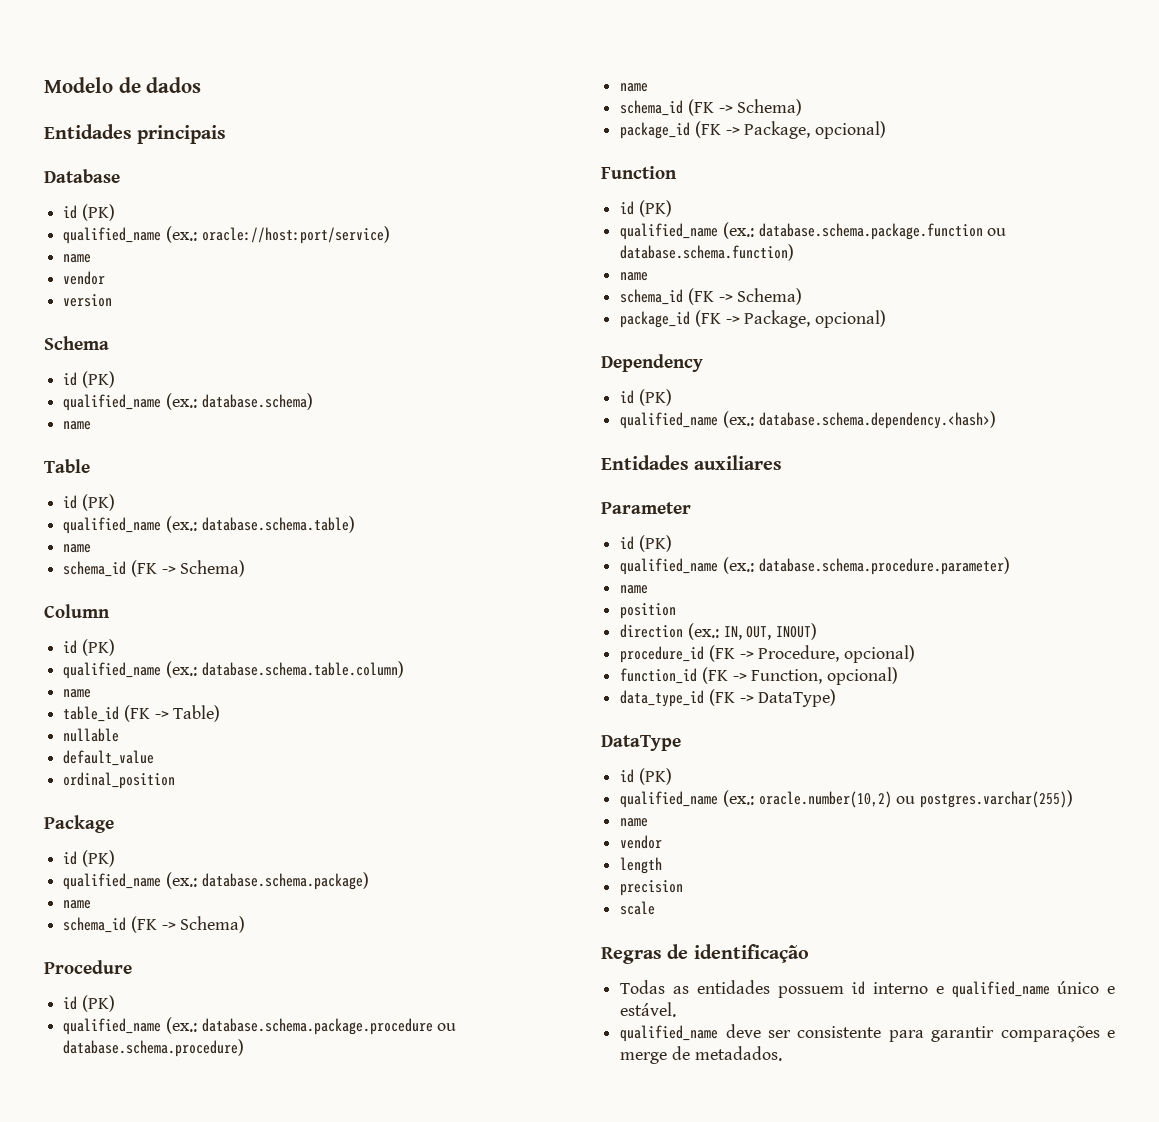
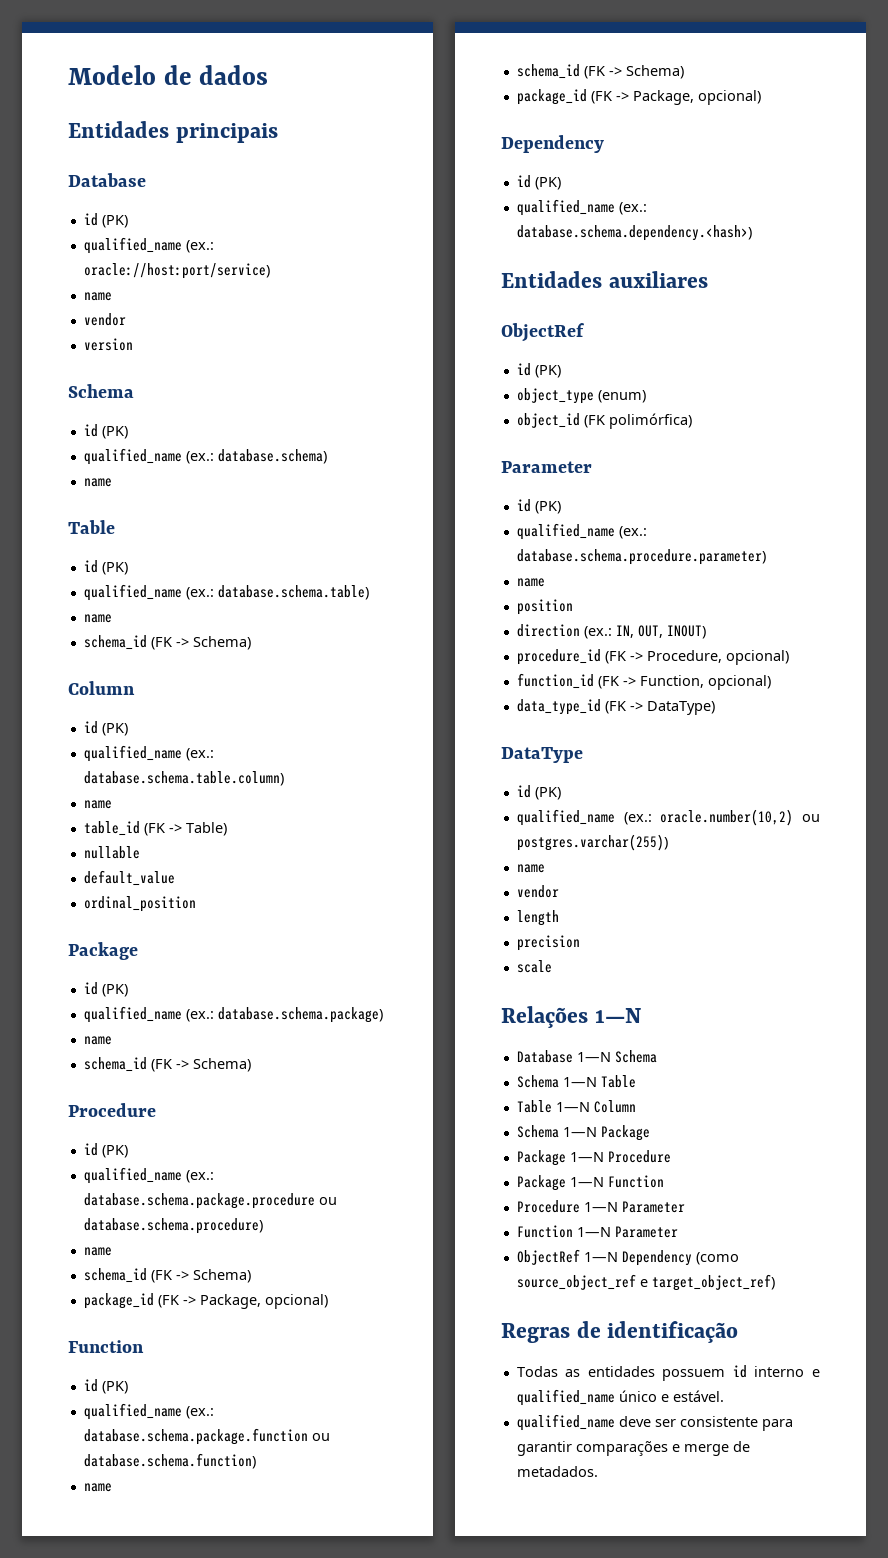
  Entidades auxiliares
+ ObjectRef
+ id (PK)
+ object_type (enum)
+ object_id (FK polimórfica)
+ Relações 1—N
+ Database 1—N Schema
+ Schema 1—N Table
+ Table 1—N Column
+ Schema 1—N Package
+ Package 1—N Procedure
+ Package 1—N Function
+ Procedure 1—N Parameter
+ Function 1—N Parameter
+ ObjectRef 1—N Dependency (como source_object_ref e target_object_ref)

